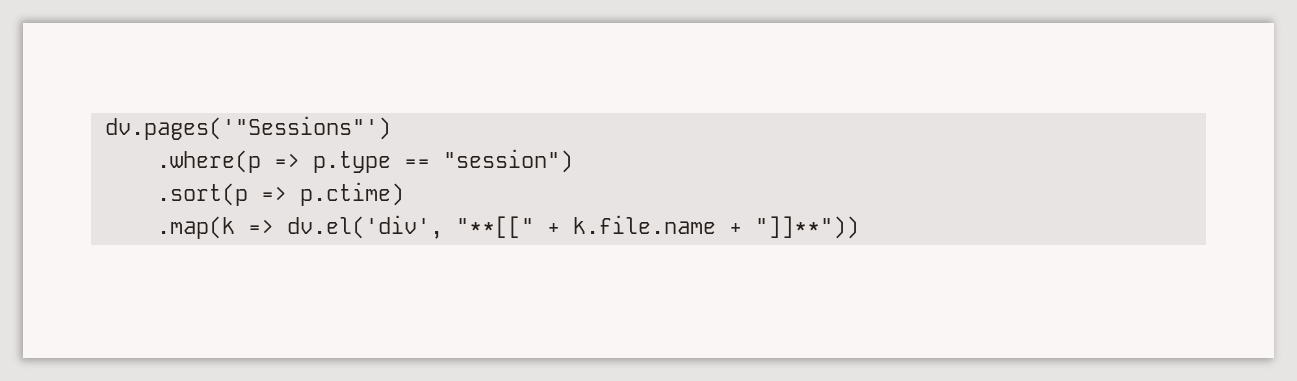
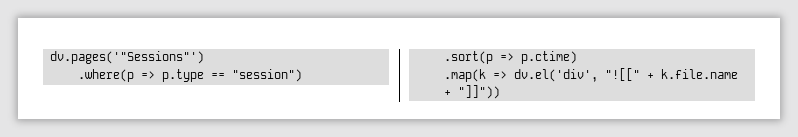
- .map(k => dv.el('div', "**[[" + k.file.name + "]]**"))
+ .map(k => dv.el('div', "![[" + k.file.name + "]]"))

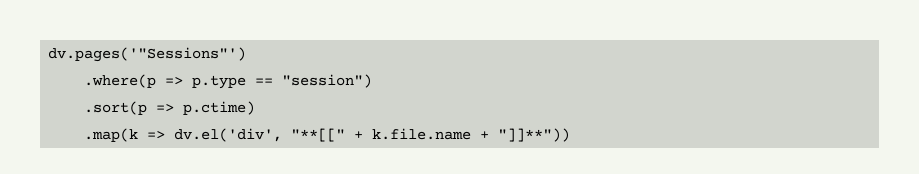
- .map(k => dv.el('div', "![[" + k.file.name + "]]"))
+ .map(k => dv.el('div', "**[[" + k.file.name + "]]**"))

